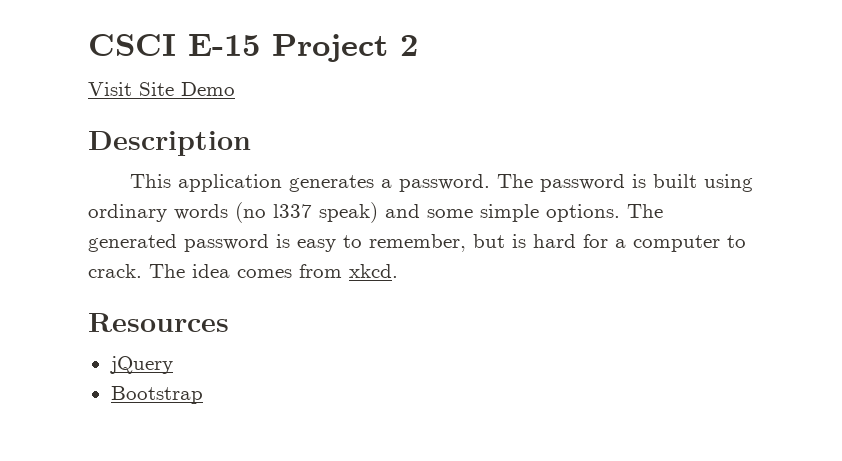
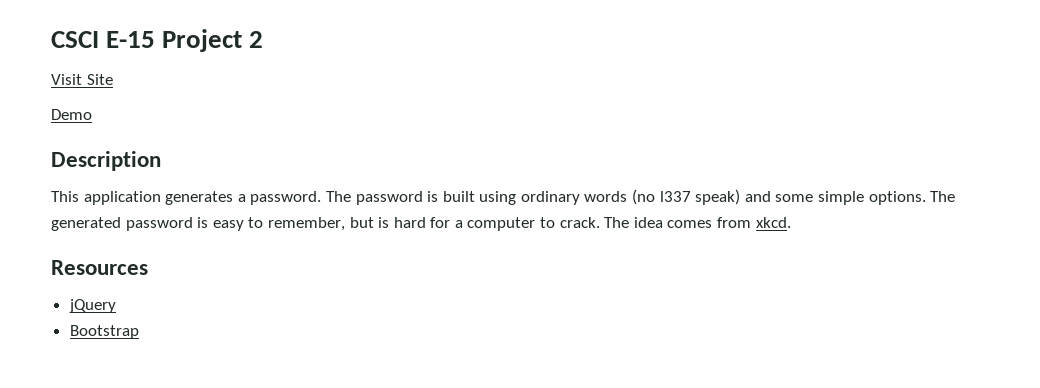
- Visit Site Demo
+ Visit Site
+ Demo

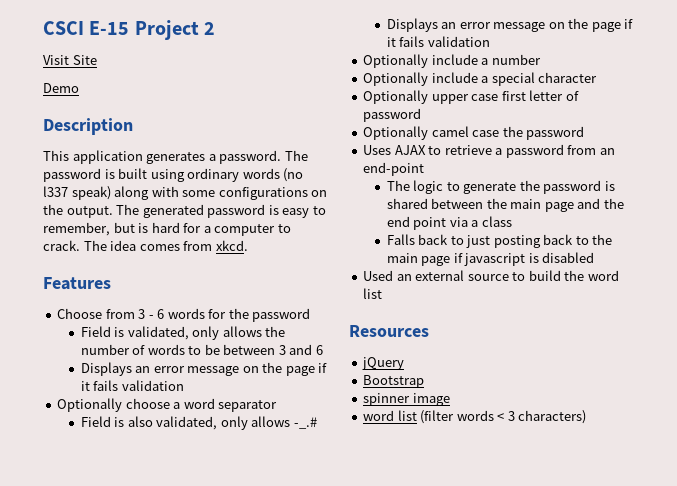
- The password is built using ordinary words (no l337 speak) and some simple options.
+ The password is built using ordinary words (no l337 speak) along with some configurations on the output.
+ Features
+ Choose from 3 - 6 words for the password
+ Field is validated, only allows the number of words to be between 3 and 6
+ Displays an error message on the page if it fails validation
+ Optionally choose a word separator
+ Field is also validated, only allows -_.#
+ Displays an error message on the page if it fails validation
+ Optionally include a number
+ Optionally include a special character
+ Optionally upper case first letter of password
+ Optionally camel case the password
+ Uses AJAX to retrieve a password from an end-point
+ The logic to generate the password is shared between the main page and the end point via a class
+ Falls back to just posting back to the main page if javascript is disabled
+ Used an external source to build the word list
  Resources
  jQuery
  Bootstrap
+ spinner image
+ word list (filter words < 3 characters)

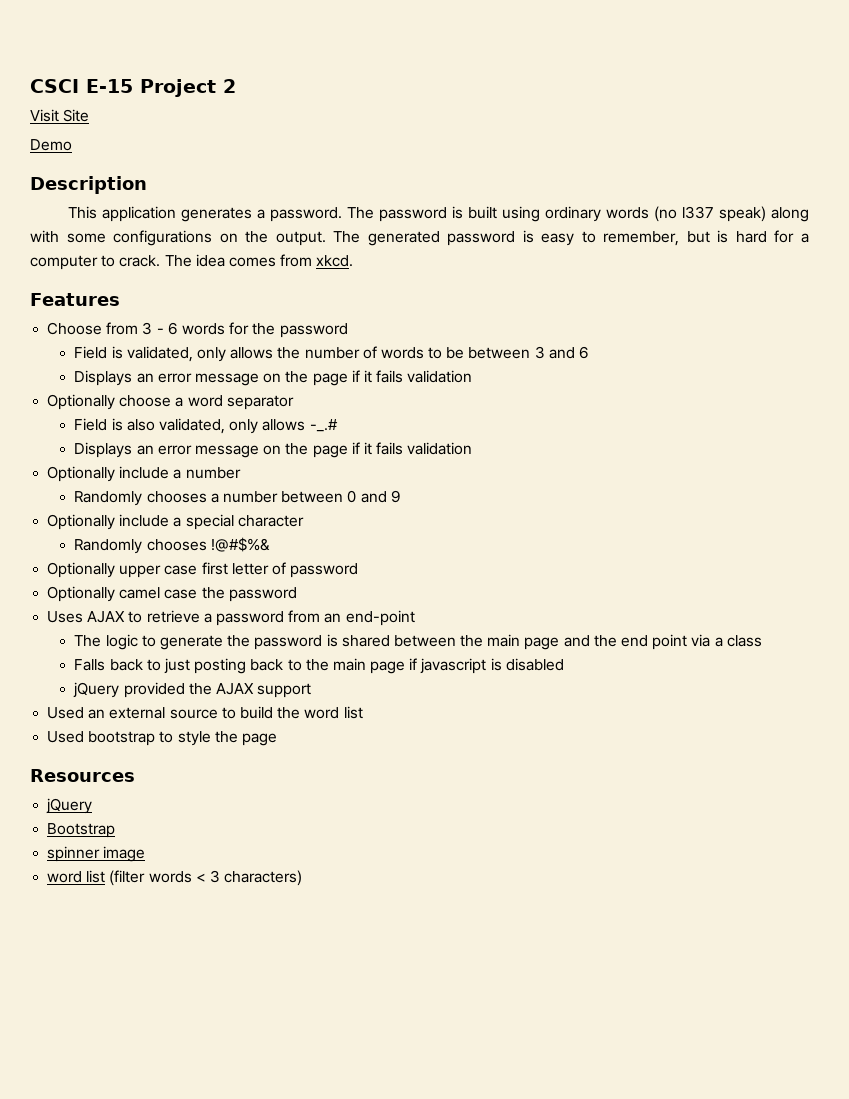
+ Randomly chooses a number between 0 and 9
+ Randomly chooses !@#$%&
+ jQuery provided the AJAX support
+ Used bootstrap to style the page

